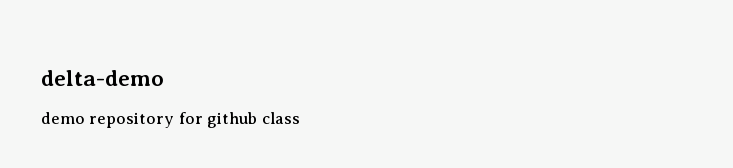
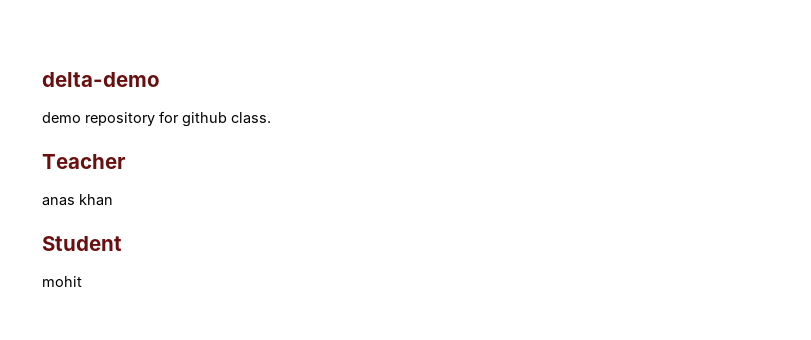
- demo repository for github class
+ demo repository for github class.
+ Teacher
+ anas khan
+ Student
+ mohit

